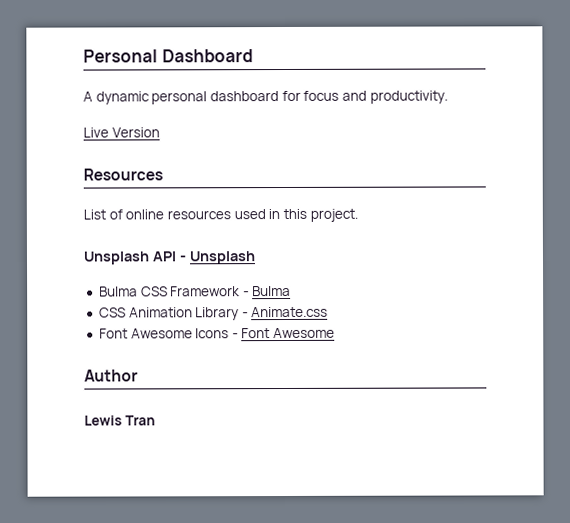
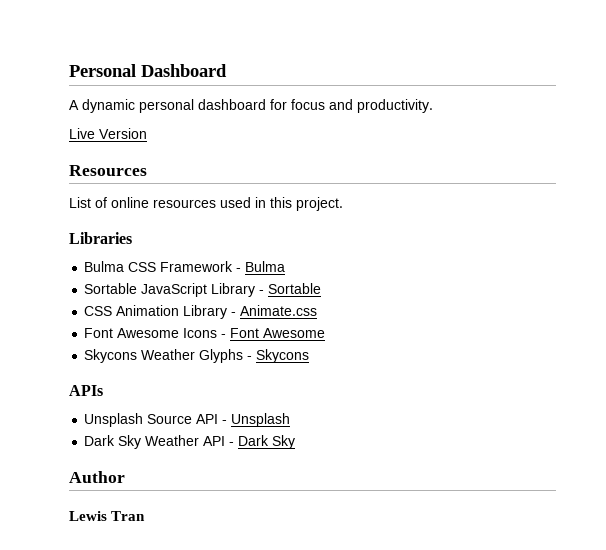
- Unsplash API - Unsplash
+ Libraries
+ Sortable JavaScript Library - Sortable
+ Skycons Weather Glyphs - Skycons
+ APIs
+ Unsplash Source API - Unsplash
+ Dark Sky Weather API - Dark Sky

